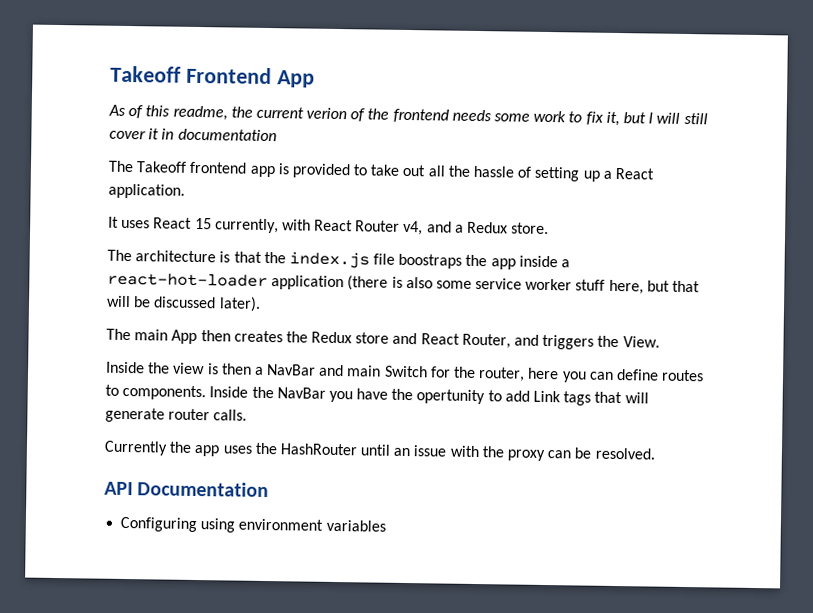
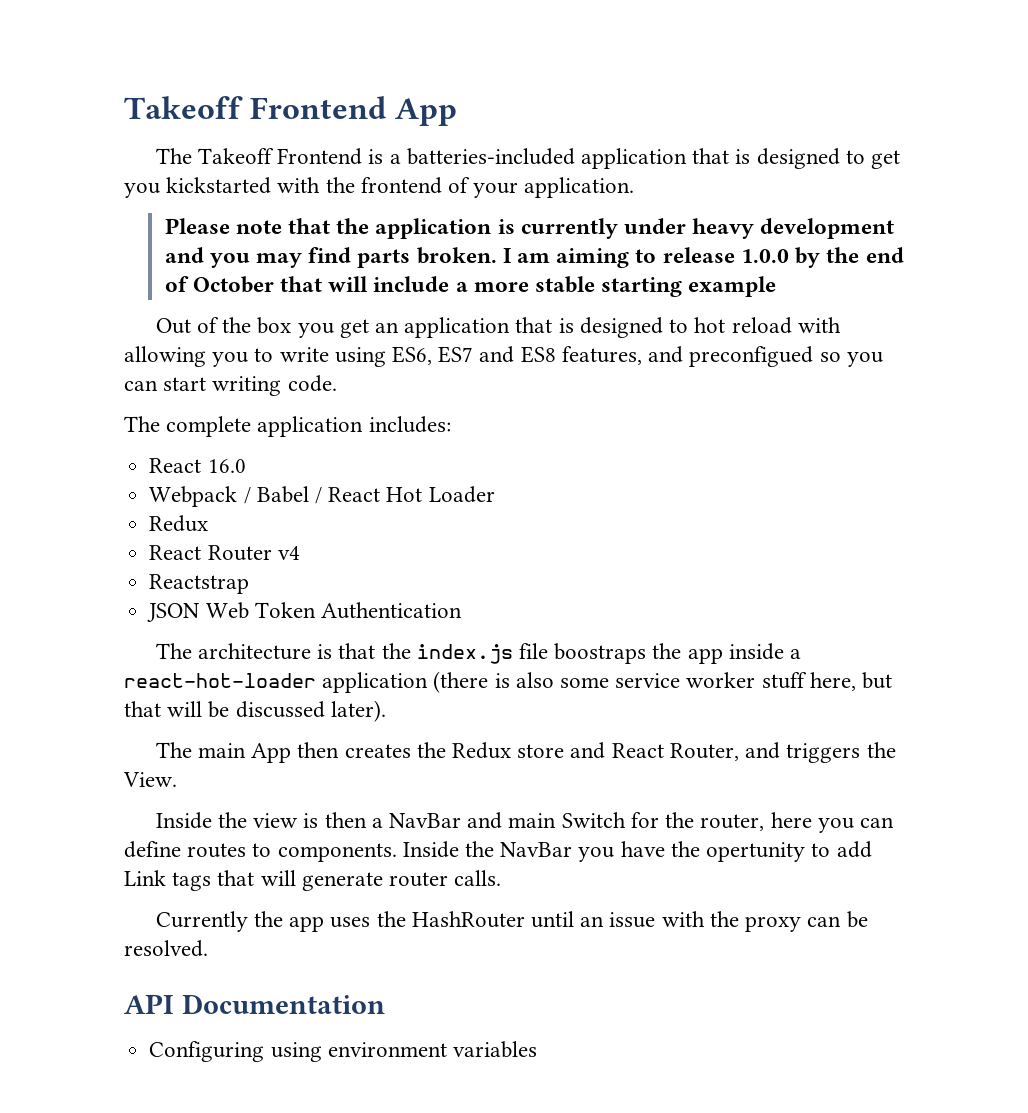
- As of this readme, the current verion of the frontend needs some work to fix it, but I will still cover it in documentation
- The Takeoff frontend app is provided to take out all the hassle of setting up a React application.
- It uses React 15 currently, with React Router v4, and a Redux store.
+ The Takeoff Frontend is a batteries-included application that is designed to get you kickstarted with the frontend of your application.
+ Please note that the application is currently under heavy development and you may find parts broken. I am aiming to release 1.0.0 by the end of October that will include a more stable starting example
+ Out of the box you get an application that is designed to hot reload with allowing you to write using ES6, ES7 and ES8 features, and preconfigued so you can start writing code.
+ The complete application includes:
+ React 16.0
+ Webpack / Babel / React Hot Loader
+ Redux
+ React Router v4
+ Reactstrap
+ JSON Web Token Authentication

